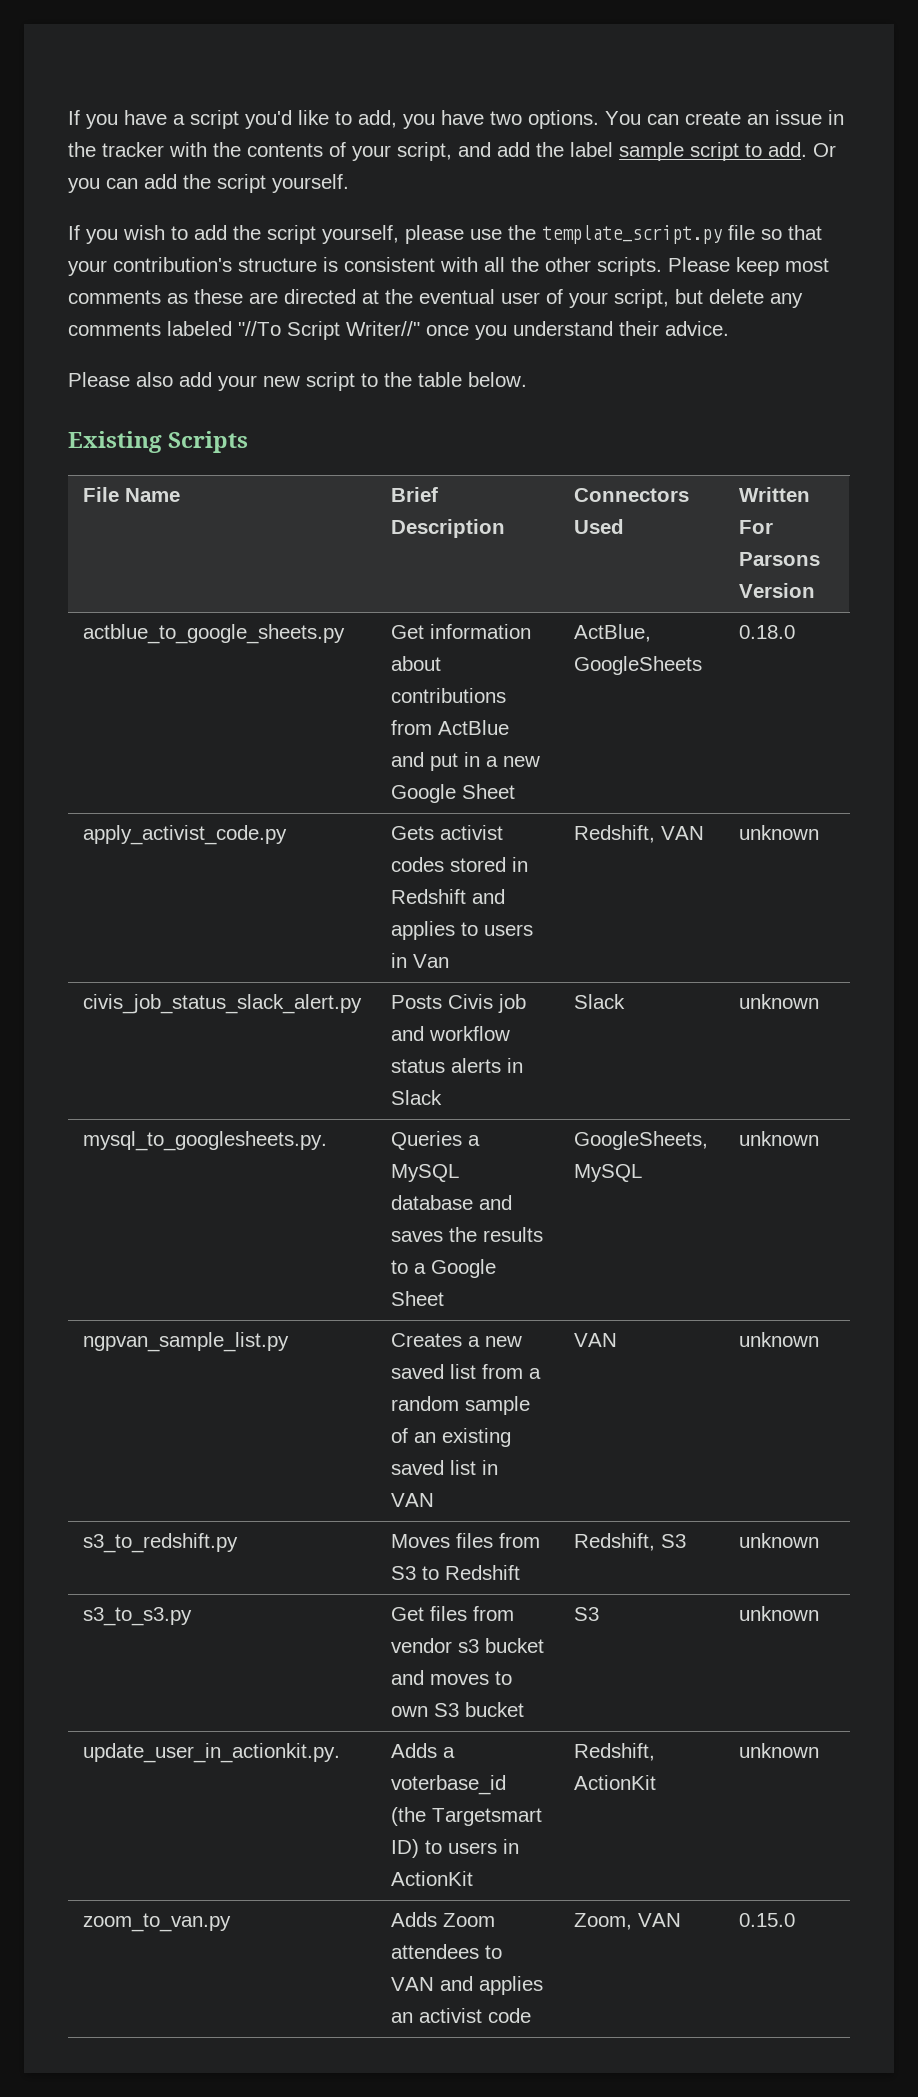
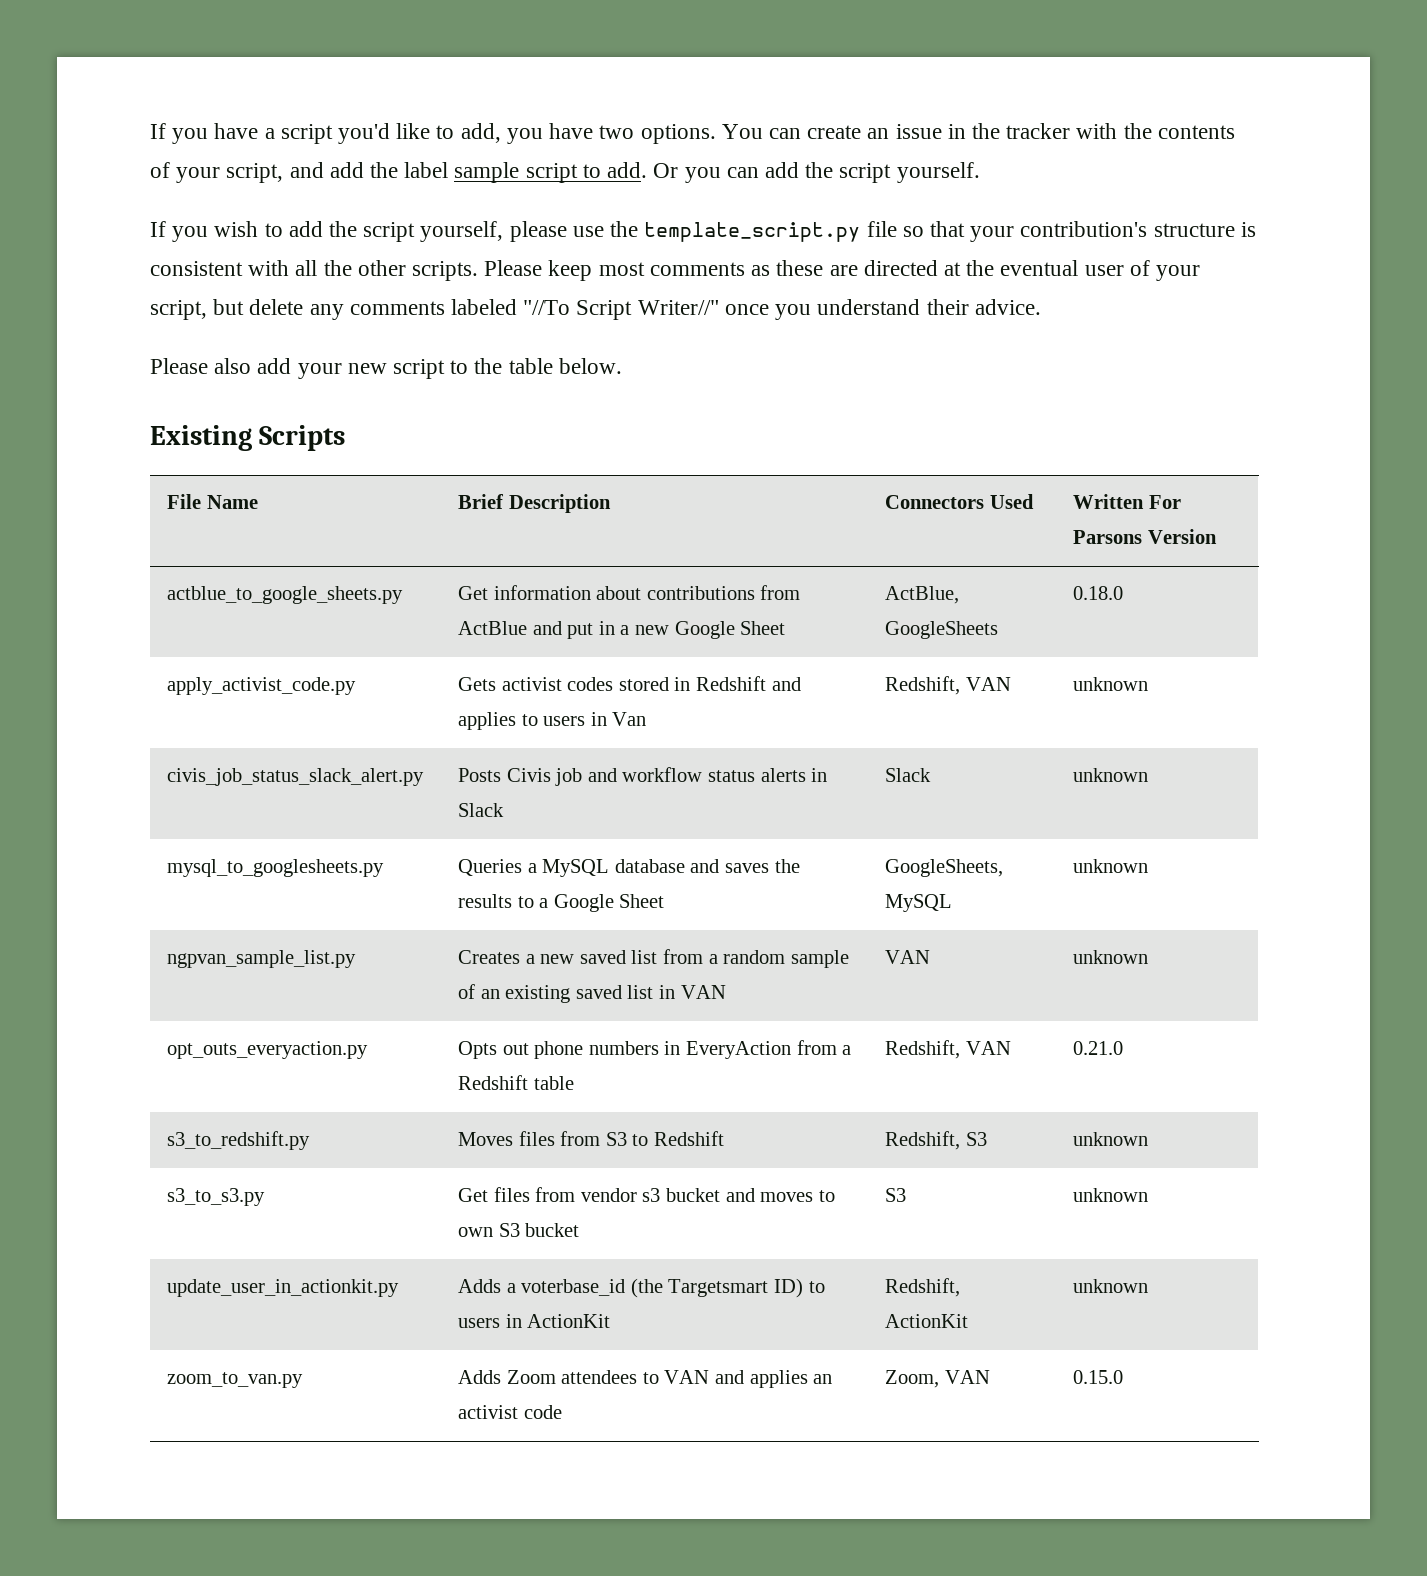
- mysql_to_googlesheets.py. | Queries a MySQL database and saves the results to a Google Sheet | GoogleSheets, MySQL | unknown
+ mysql_to_googlesheets.py | Queries a MySQL database and saves the results to a Google Sheet | GoogleSheets, MySQL | unknown
+ opt_outs_everyaction.py | Opts out phone numbers in EveryAction from a Redshift table | Redshift, VAN | 0.21.0
- update_user_in_actionkit.py. | Adds a voterbase_id (the Targetsmart ID) to users in ActionKit | Redshift, ActionKit | unknown
+ update_user_in_actionkit.py | Adds a voterbase_id (the Targetsmart ID) to users in ActionKit | Redshift, ActionKit | unknown

